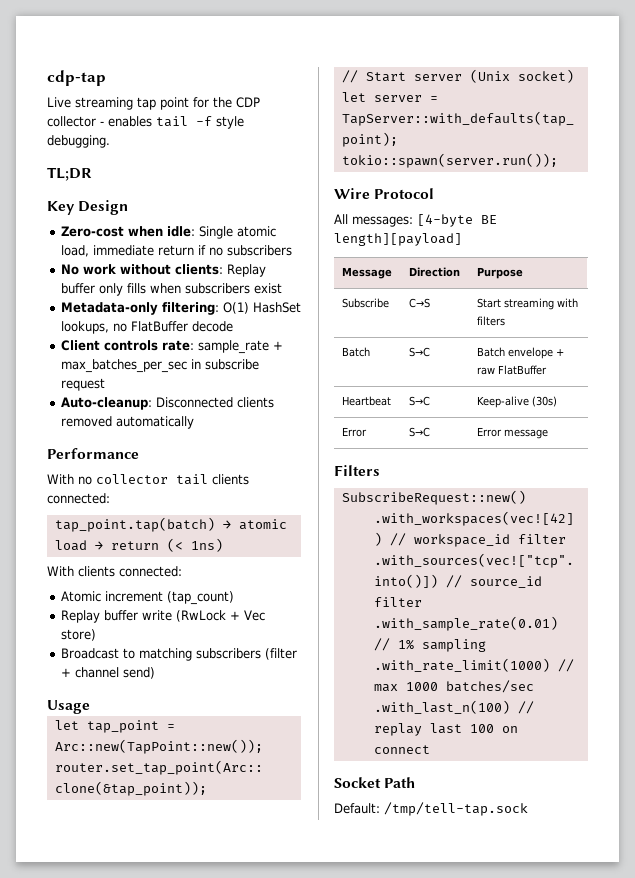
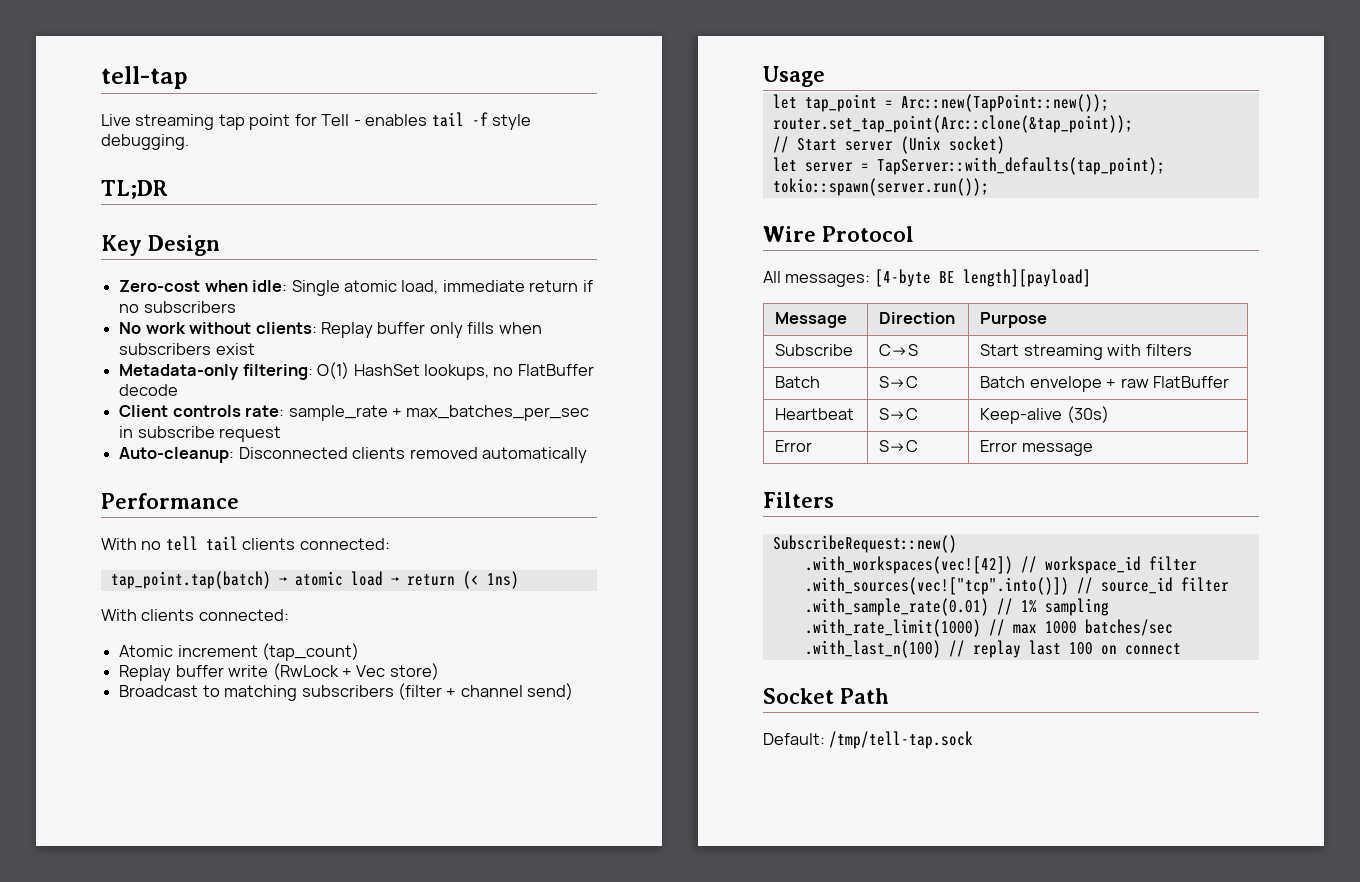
- cdp-tap
+ tell-tap
- Live streaming tap point for the CDP collector - enables tail -f style debugging.
+ Live streaming tap point for Tell - enables tail -f style debugging.
- With no collector tail clients connected:
+ With no tell tail clients connected:

